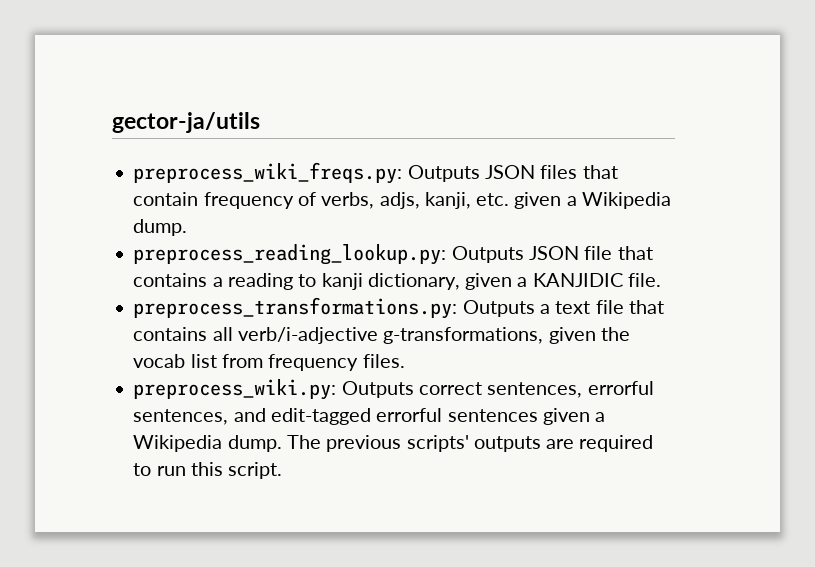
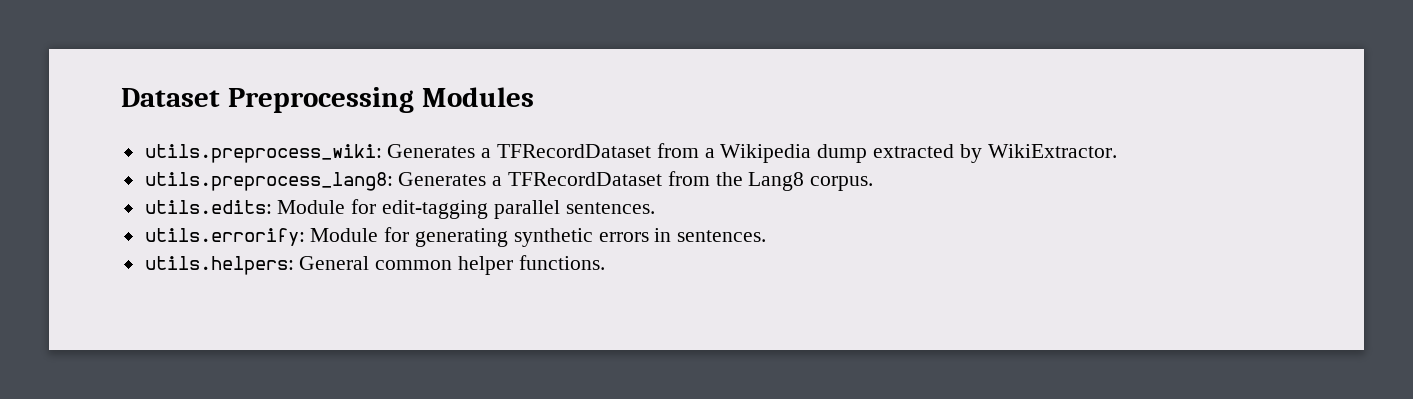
- gector-ja/utils
- preprocess_wiki_freqs.py: Outputs JSON files that contain frequency of verbs, adjs, kanji, etc. given a Wikipedia dump.
- preprocess_reading_lookup.py: Outputs JSON file that contains a reading to kanji dictionary, given a KANJIDIC file.
- preprocess_transformations.py: Outputs a text file that contains all verb/i-adjective g-transformations, given the vocab list from frequency files.
- preprocess_wiki.py: Outputs correct sentences, errorful sentences, and edit-tagged errorful sentences given a Wikipedia dump. The previous scripts' outputs are required to run this script.
+ Dataset Preprocessing Modules
+ utils.preprocess_wiki: Generates a TFRecordDataset from a Wikipedia dump extracted by WikiExtractor.
+ utils.preprocess_lang8: Generates a TFRecordDataset from the Lang8 corpus.
+ utils.edits: Module for edit-tagging parallel sentences.
+ utils.errorify: Module for generating synthetic errors in sentences.
+ utils.helpers: General common helper functions.

